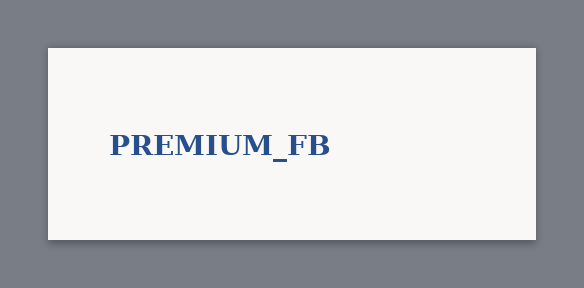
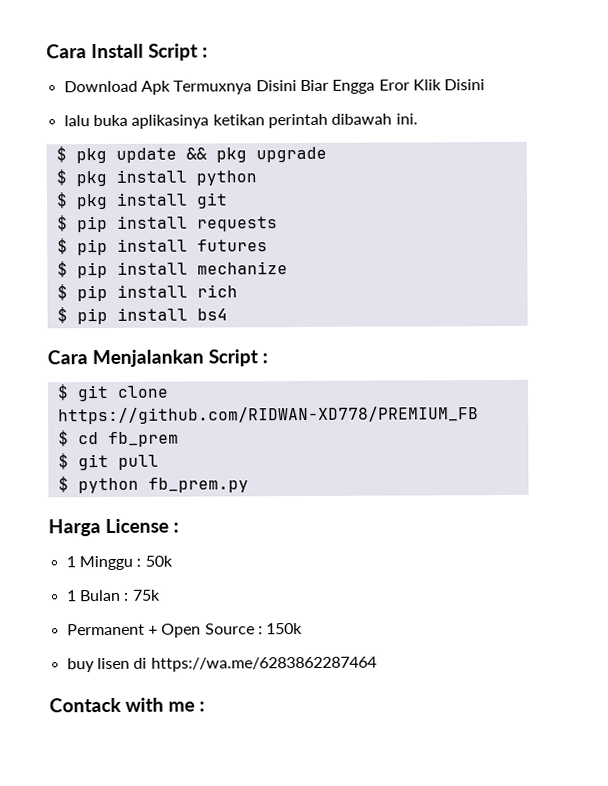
- PREMIUM_FB
+ Cara Install Script :
+ Download Apk Termuxnya Disini Biar Engga Eror Klik Disini
+ lalu buka aplikasinya ketikan perintah dibawah ini.
+ $ pkg update && pkg upgrade
+ $ pkg install python
+ $ pkg install git
+ $ pip install requests
+ $ pip install futures
+ $ pip install mechanize
+ $ pip install rich
+ $ pip install bs4
+ Cara Menjalankan Script :
+ $ git clone https://github.com/RIDWAN-XD778/PREMIUM_FB
+ $ cd fb_prem
+ $ git pull
+ $ python fb_prem.py
+ Harga License :
+ 1 Minggu : 50k
+ 1 Bulan : 75k
+ Permanent + Open Source : 150k
+ buy lisen di https://wa.me/6283862287464
+ Contack with me :

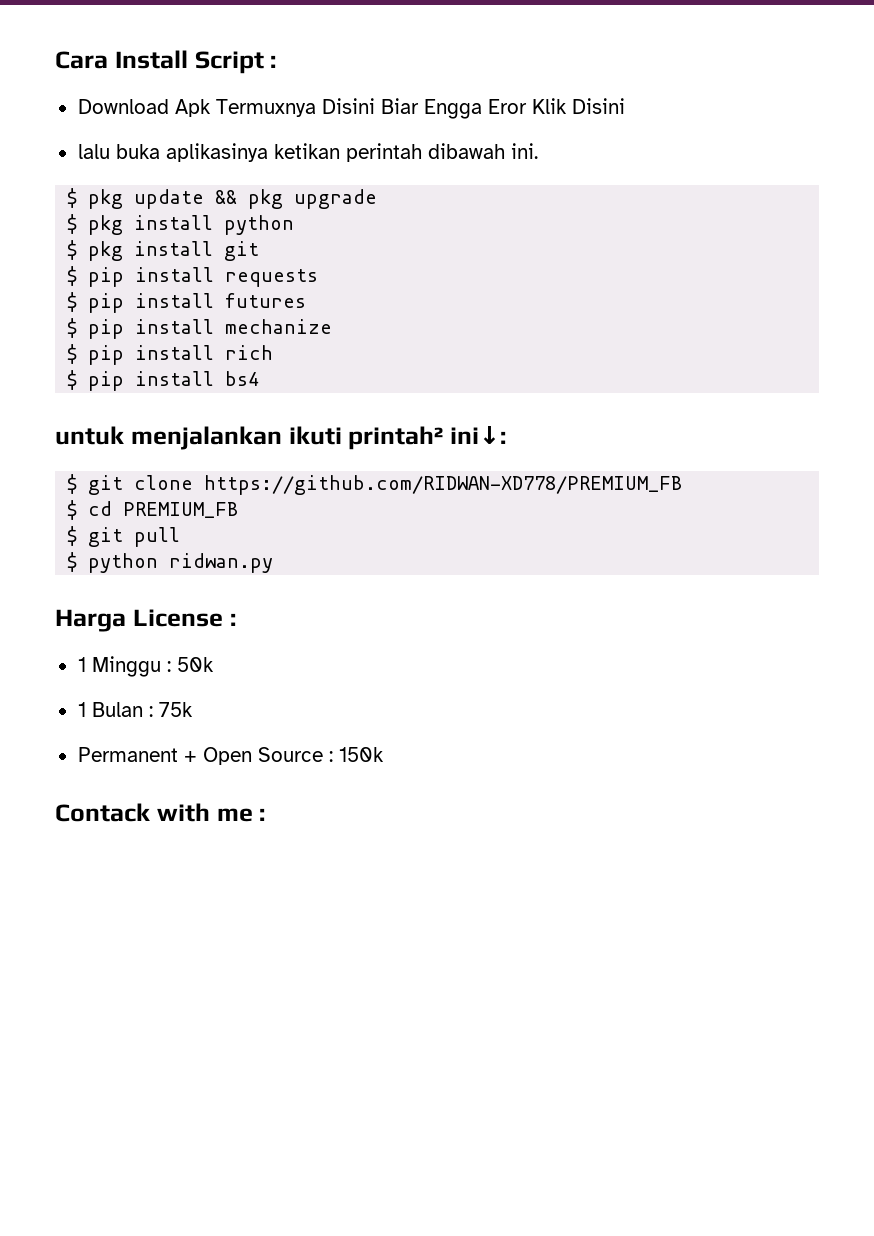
- Cara Menjalankan Script :
+ untuk menjalankan ikuti printah² ini↓:
- $ cd fb_prem
+ $ cd PREMIUM_FB
- $ python fb_prem.py
+ $ python ridwan.py
- buy lisen di https://wa.me/6283862287464

